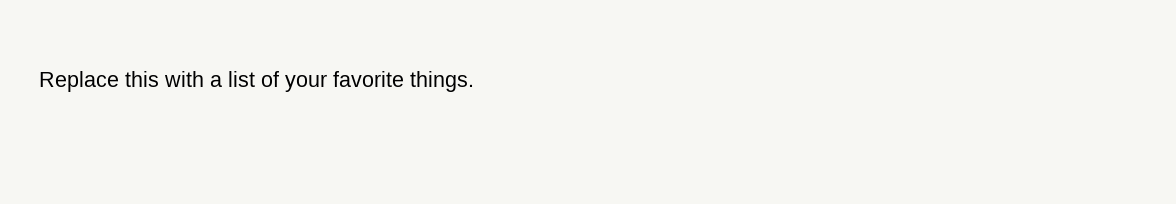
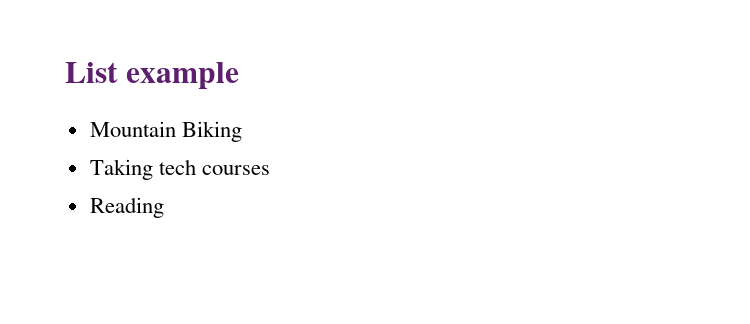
- Replace this with a list of your favorite things.
+ List example
+ Mountain Biking
+ Taking tech courses
+ Reading

